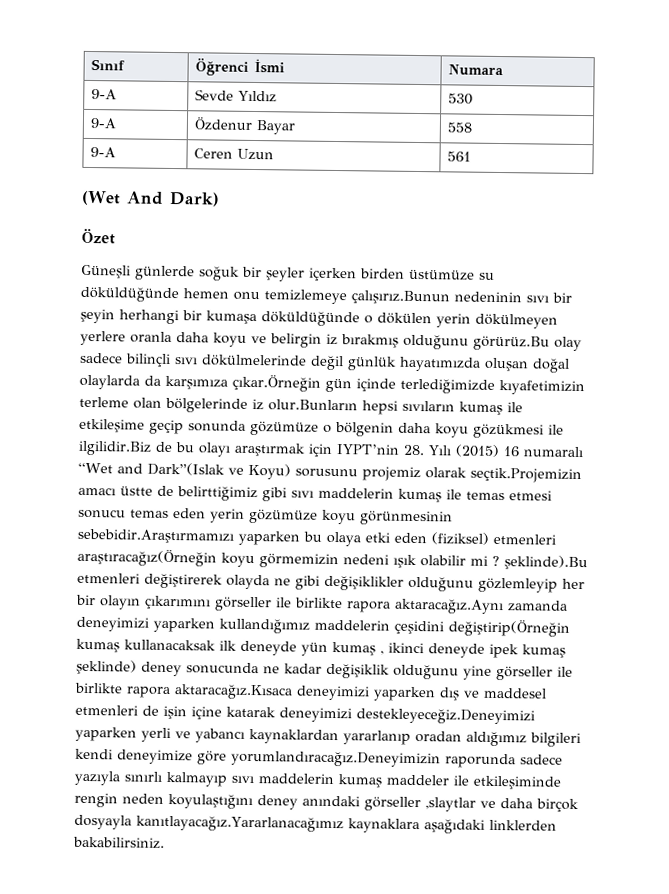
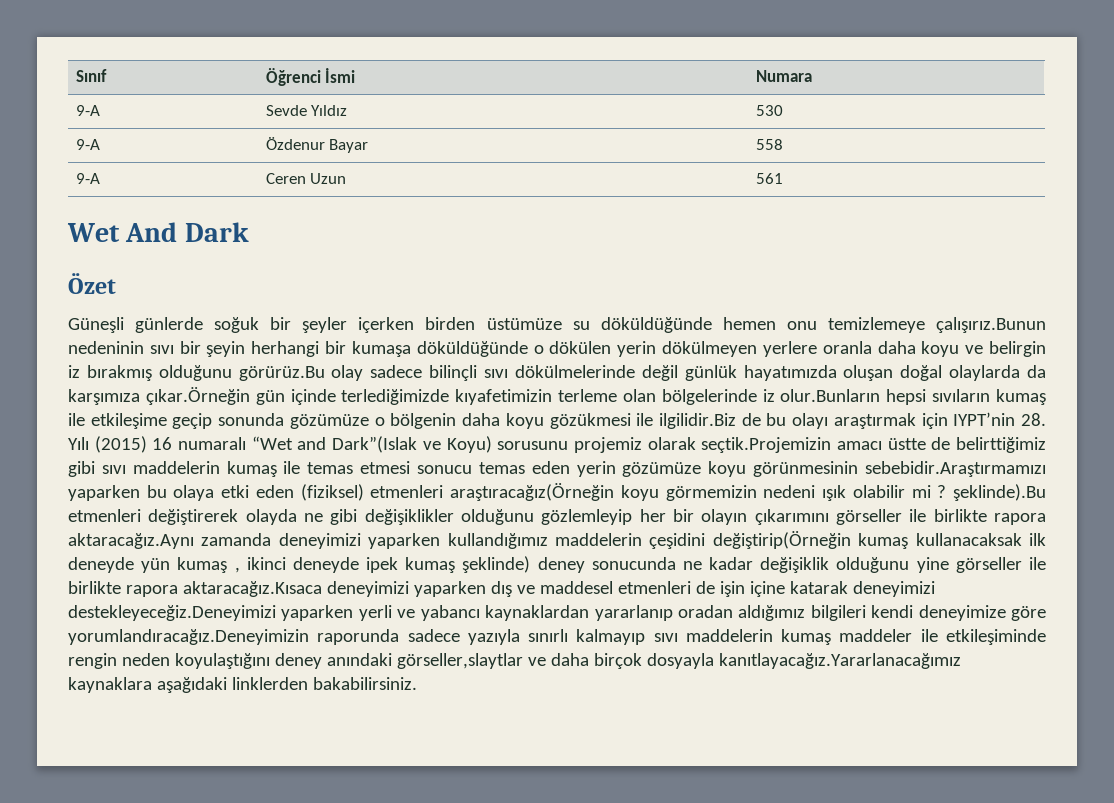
- (Wet And Dark)
+ Wet And Dark
- Güneşli günlerde soğuk bir şeyler içerken birden üstümüze su döküldüğünde hemen onu temizlemeye çalışırız.Bunun nedeninin sıvı bir şeyin herhangi bir kumaşa döküldüğünde o dökülen yerin dökülmeyen yerlere oranla daha koyu ve belirgin iz bırakmış olduğunu görürüz.Bu olay sadece bilinçli sıvı dökülmelerinde değil günlük hayatımızda oluşan doğal olaylarda da karşımıza çıkar.Örneğin gün içinde terlediğimizde kıyafetimizin terleme olan bölgelerinde iz olur.Bunların hepsi sıvıların kumaş ile etkileşime geçip sonunda gözümüze o bölgenin daha koyu gözükmesi ile ilgilidir.Biz de bu olayı araştırmak için IYPT’nin 28. Yılı (2015) 16 numaralı “Wet and Dark”(Islak ve Koyu) sorusunu projemiz olarak seçtik.Projemizin amacı üstte de belirttiğimiz gibi sıvı maddelerin kumaş ile temas etmesi sonucu temas eden yerin gözümüze koyu görünmesinin sebebidir.Araştırmamızı yaparken bu olaya etki eden (fiziksel) etmenleri araştıracağız(Örneğin koyu görmemizin nedeni ışık olabilir mi ? şeklinde).Bu etmenleri değiştirerek olayda ne gibi değişiklikler olduğunu gözlemleyip her bir olayın çıkarımını görseller ile birlikte rapora aktaracağız.Aynı zamanda deneyimizi yaparken kullandığımız maddelerin çeşidini değiştirip(Örneğin kumaş kullanacaksak ilk deneyde yün kumaş , ikinci deneyde ipek kumaş şeklinde) deney sonucunda ne kadar değişiklik olduğunu yine görseller ile birlikte rapora aktaracağız.Kısaca deneyimizi yaparken dış ve maddesel etmenleri de işin içine katarak deneyimizi destekleyeceğiz.Deneyimizi yaparken yerli ve yabancı kaynaklardan yararlanıp oradan aldığımız bilgileri kendi deneyimize göre yorumlandıracağız.Deneyimizin raporunda sadece yazıyla sınırlı kalmayıp sıvı maddelerin kumaş maddeler ile etkileşiminde rengin neden koyulaştığını deney anındaki görseller ,slaytlar ve daha birçok dosyayla kanıtlayacağız.Yararlanacağımız kaynaklara aşağıdaki linklerden bakabilirsiniz.
+ Güneşli günlerde soğuk bir şeyler içerken birden üstümüze su döküldüğünde hemen onu temizlemeye çalışırız.Bunun nedeninin sıvı bir şeyin herhangi bir kumaşa döküldüğünde o dökülen yerin dökülmeyen yerlere oranla daha koyu ve belirgin iz bırakmış olduğunu görürüz.Bu olay sadece bilinçli sıvı dökülmelerinde değil günlük hayatımızda oluşan doğal olaylarda da karşımıza çıkar.Örneğin gün içinde terlediğimizde kıyafetimizin terleme olan bölgelerinde iz olur.Bunların hepsi sıvıların kumaş ile etkileşime geçip sonunda gözümüze o bölgenin daha koyu gözükmesi ile ilgilidir.Biz de bu olayı araştırmak için IYPT’nin 28. Yılı (2015) 16 numaralı “Wet and Dark”(Islak ve Koyu) sorusunu projemiz olarak seçtik.Projemizin amacı üstte de belirttiğimiz gibi sıvı maddelerin kumaş ile temas etmesi sonucu temas eden yerin gözümüze koyu görünmesinin sebebidir.Araştırmamızı yaparken bu olaya etki eden (fiziksel) etmenleri araştıracağız(Örneğin koyu görmemizin nedeni ışık olabilir mi ? şeklinde).Bu etmenleri değiştirerek olayda ne gibi değişiklikler olduğunu gözlemleyip her bir olayın çıkarımını görseller ile birlikte rapora aktaracağız.Aynı zamanda deneyimizi yaparken kullandığımız maddelerin çeşidini değiştirip(Örneğin kumaş kullanacaksak ilk deneyde yün kumaş , ikinci deneyde ipek kumaş şeklinde) deney sonucunda ne kadar değişiklik olduğunu yine görseller ile birlikte rapora aktaracağız.Kısaca deneyimizi yaparken dış ve maddesel etmenleri de işin içine katarak deneyimizi destekleyeceğiz.Deneyimizi yaparken yerli ve yabancı kaynaklardan yararlanıp oradan aldığımız bilgileri kendi deneyimize göre yorumlandıracağız.Deneyimizin raporunda sadece yazıyla sınırlı kalmayıp sıvı maddelerin kumaş maddeler ile etkileşiminde rengin neden koyulaştığını deney anındaki görseller,slaytlar ve daha birçok dosyayla kanıtlayacağız.Yararlanacağımız kaynaklara aşağıdaki linklerden bakabilirsiniz.

